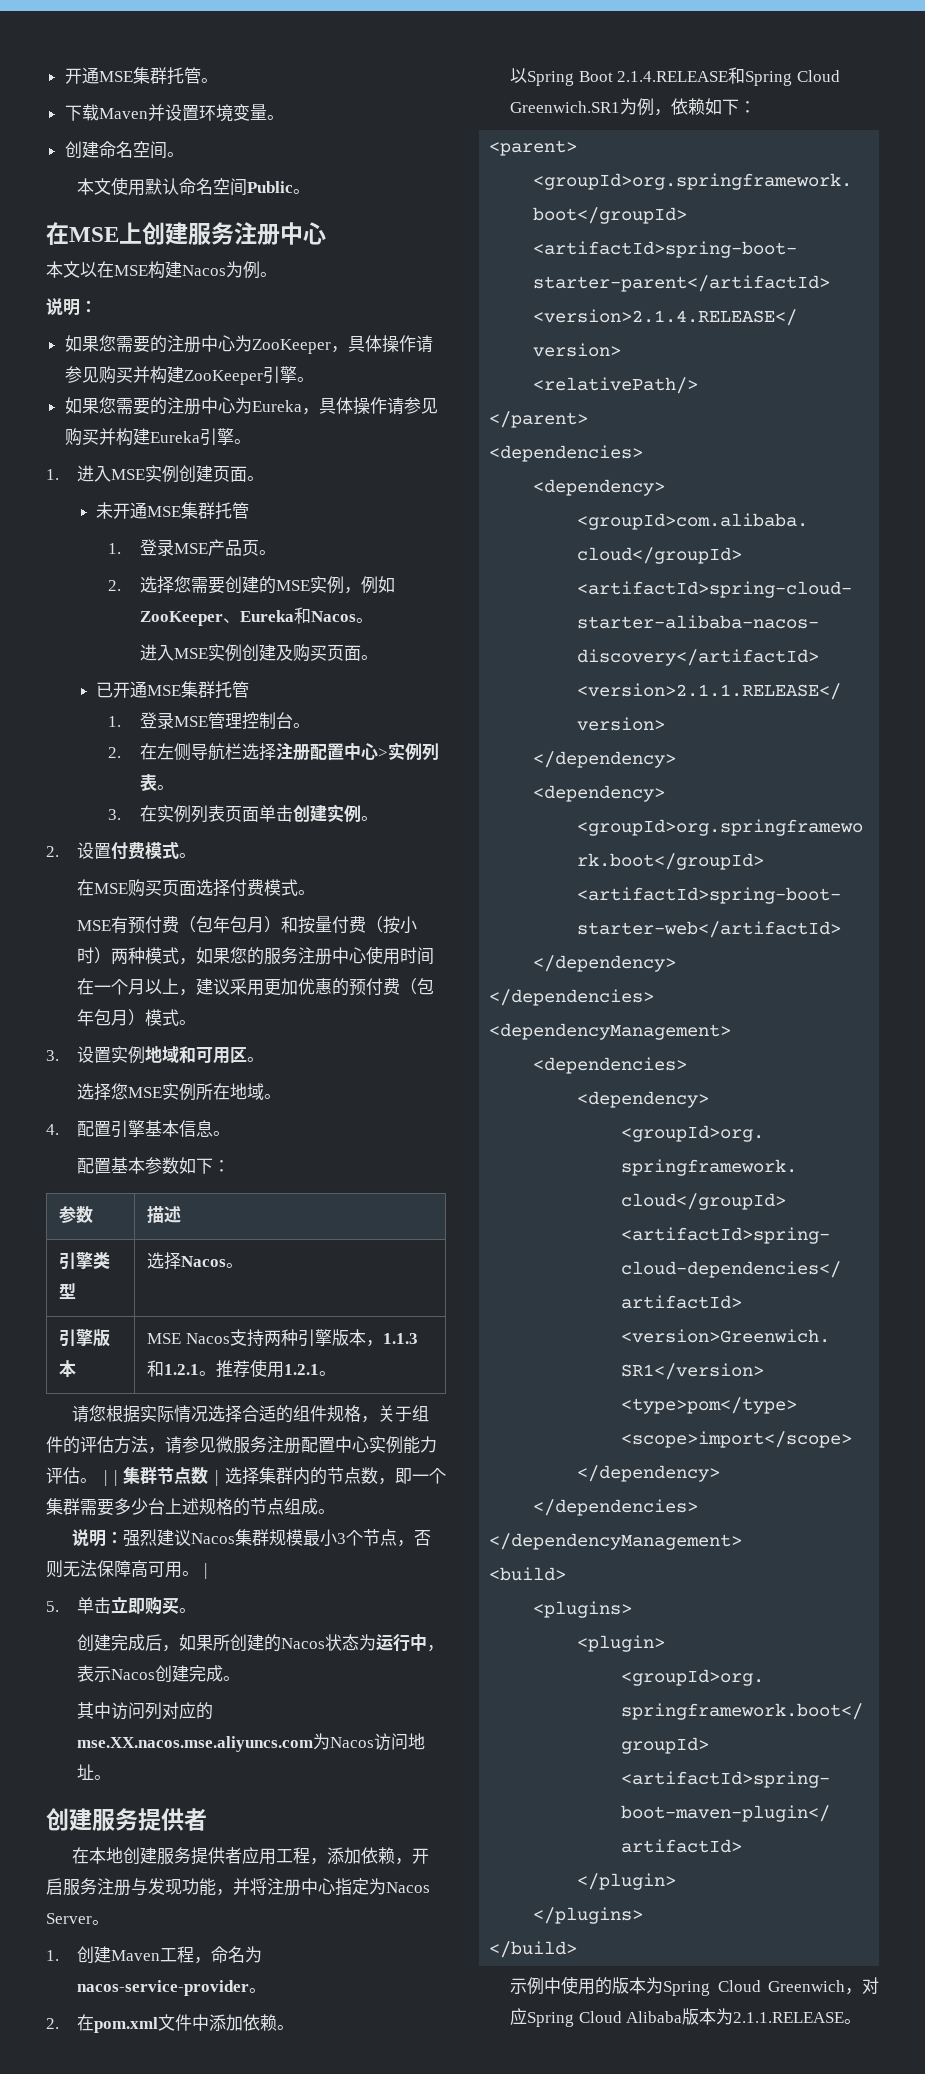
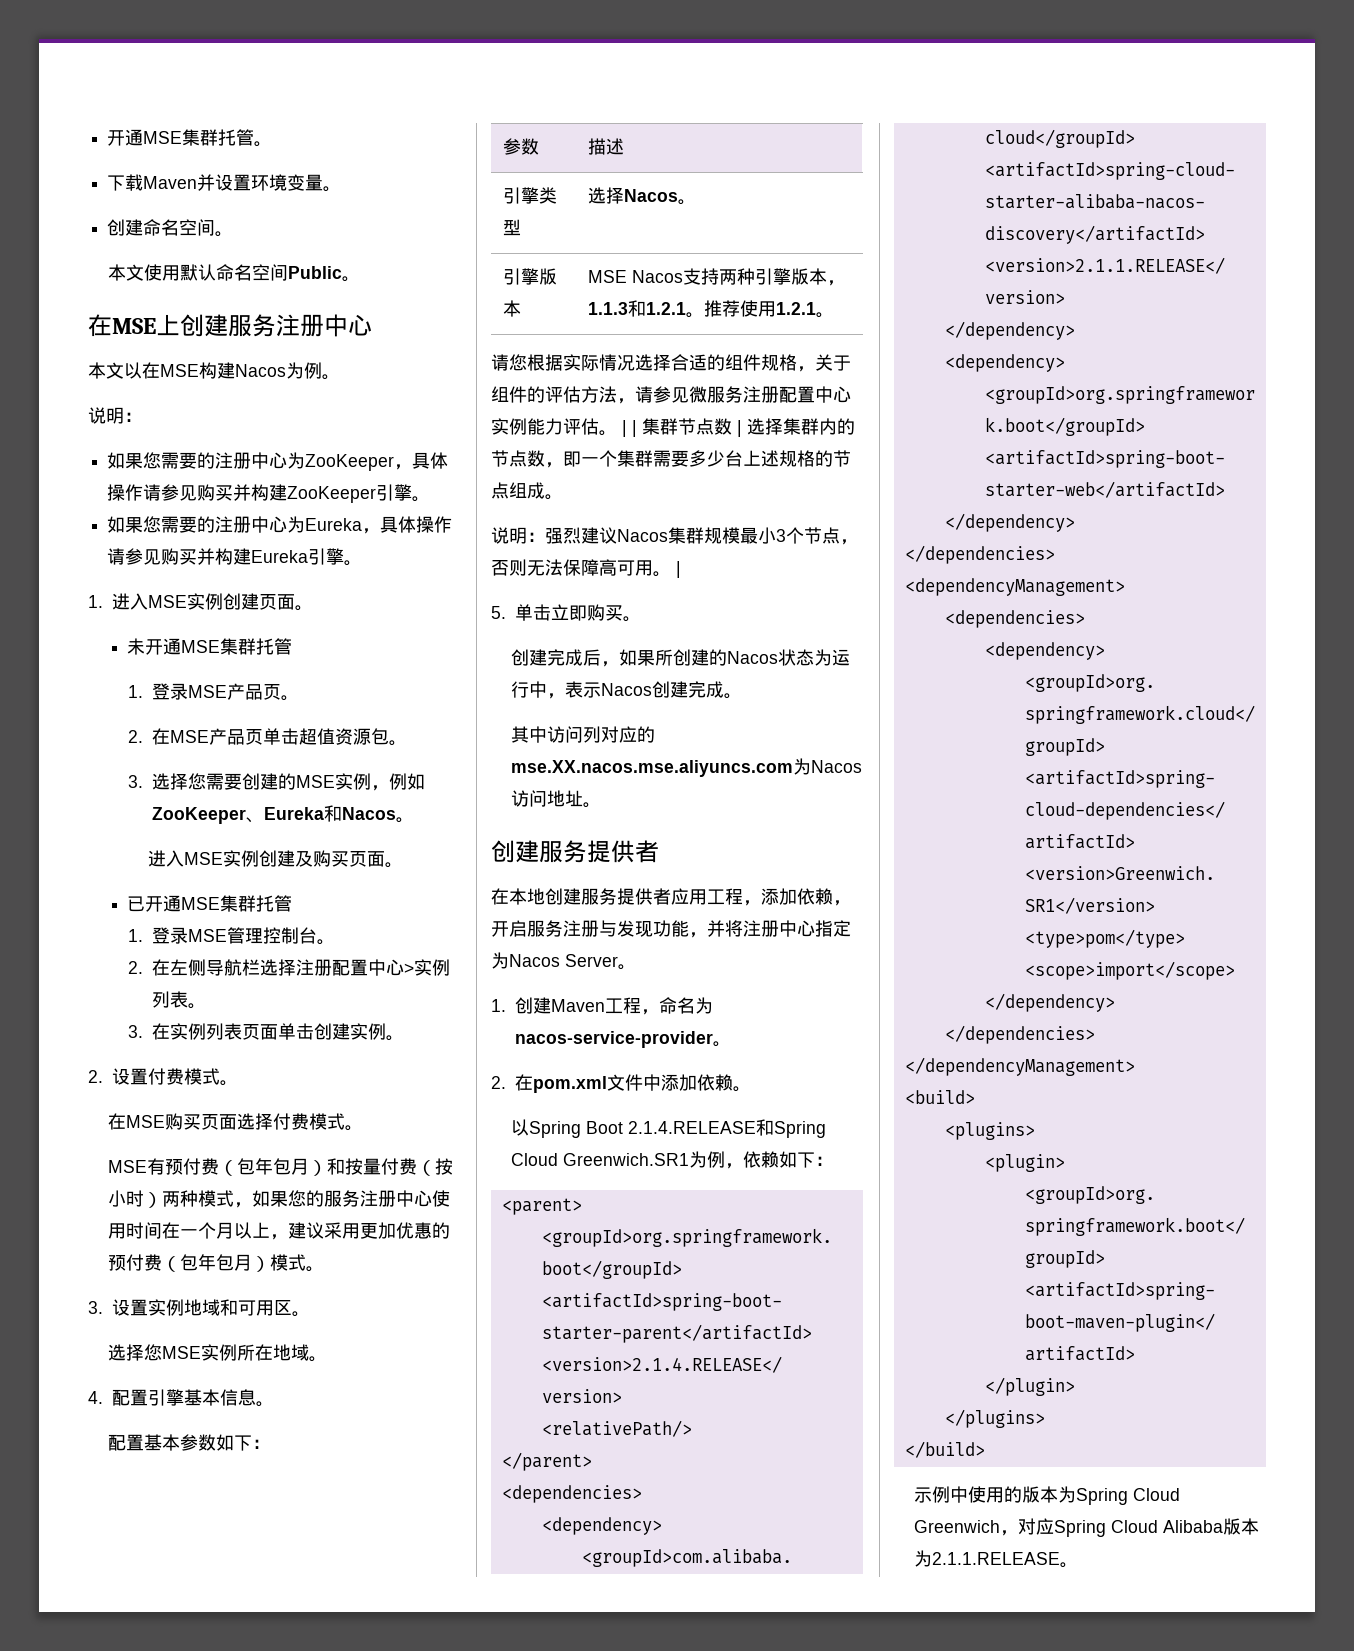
- 2.选择您需要创建的MSE实例，例如ZooKeeper、Eureka和Nacos。
+ 2.在MSE产品页单击超值资源包。
+ 3.选择您需要创建的MSE实例，例如ZooKeeper、Eureka和Nacos。

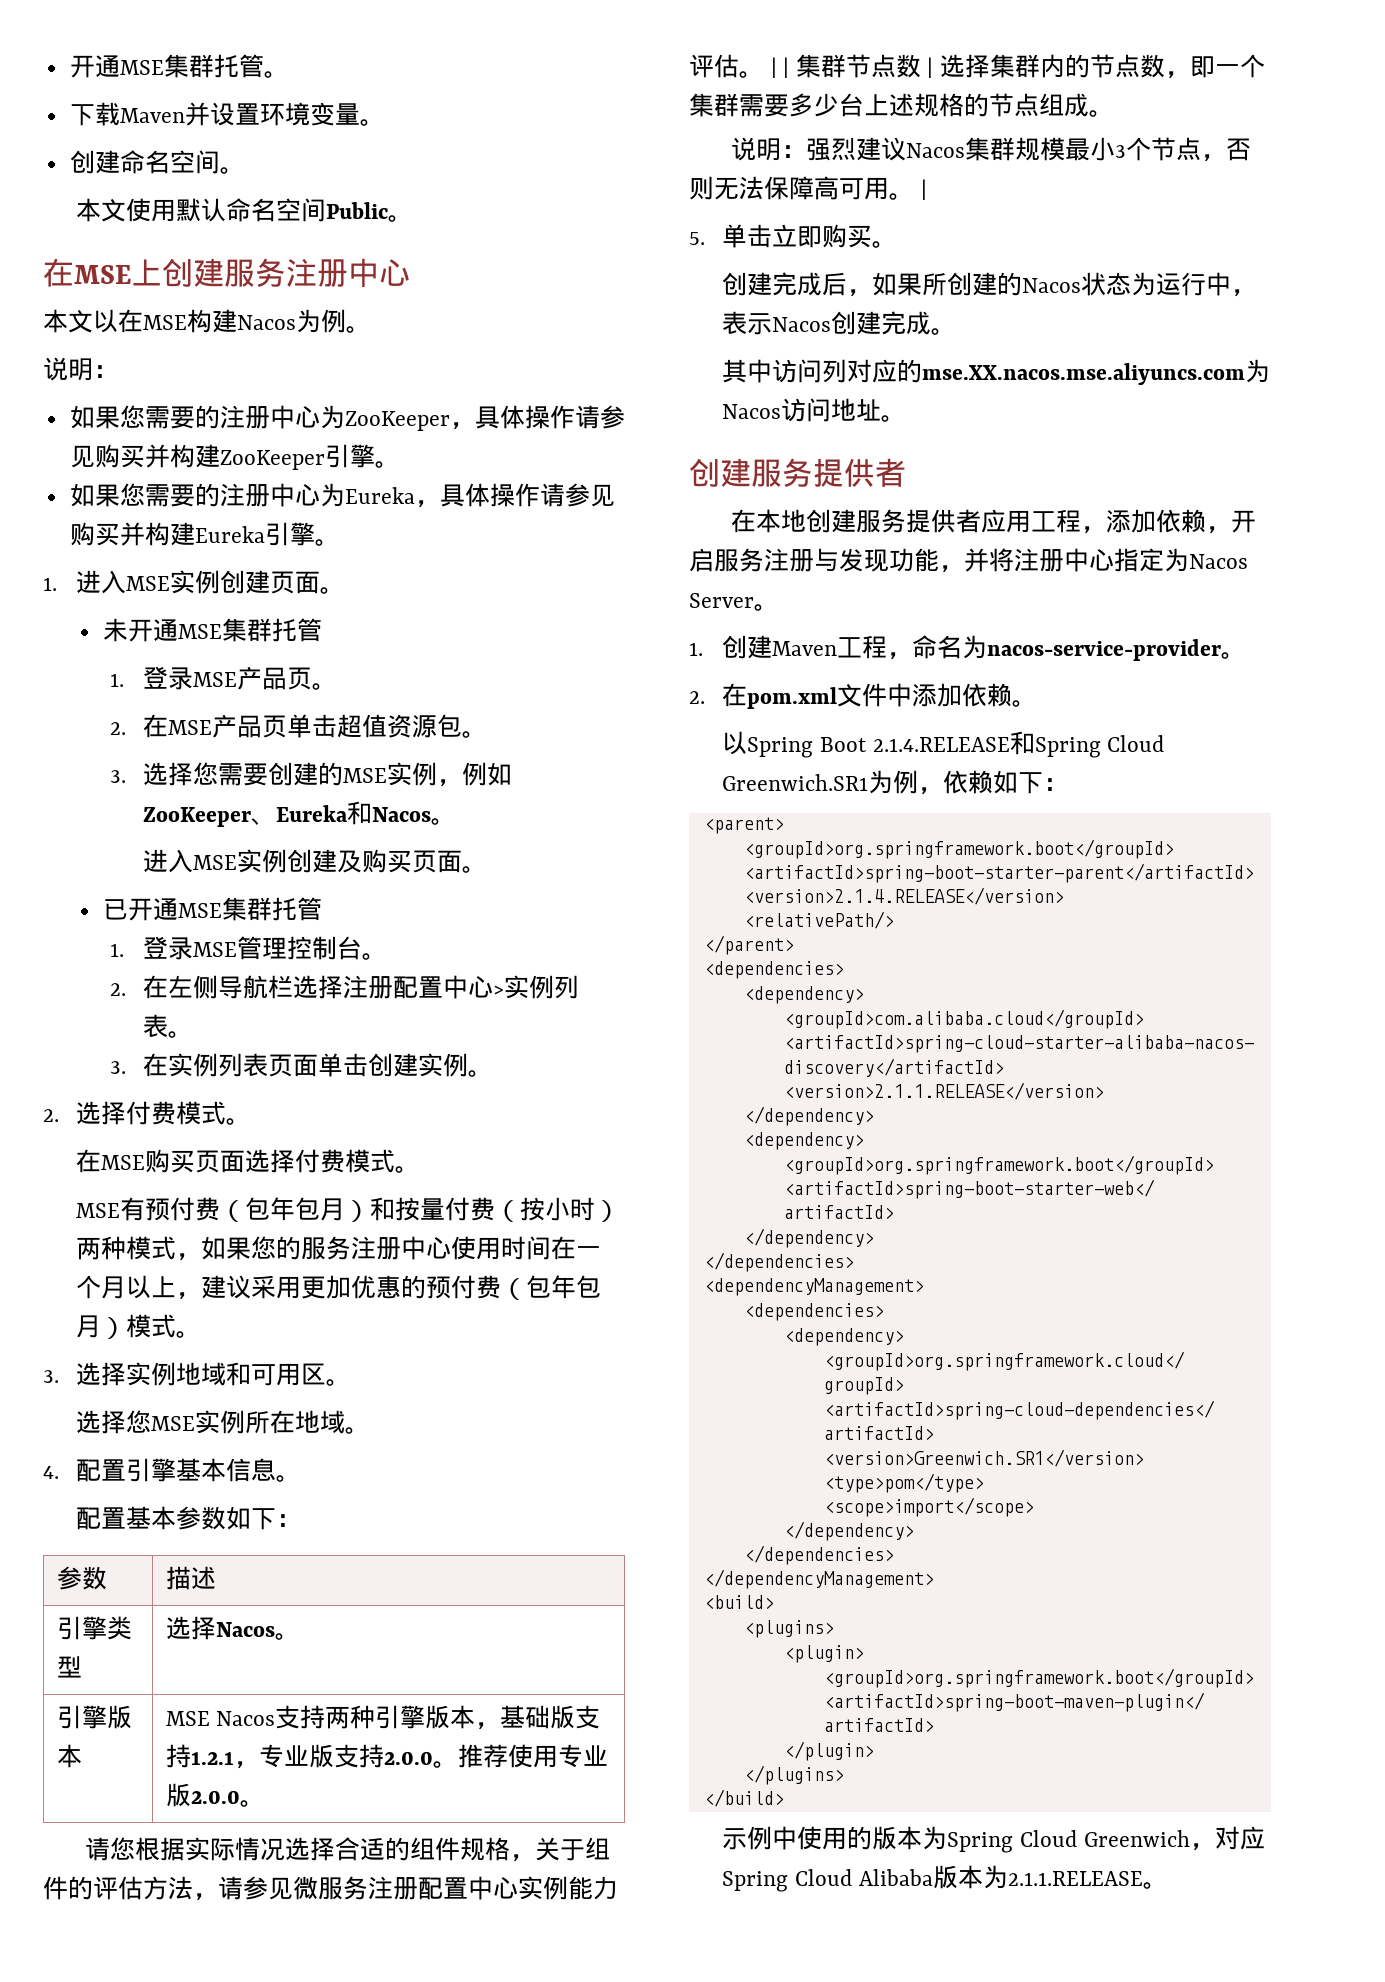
- 2.设置付费模式。
+ 2.选择付费模式。
- 3.设置实例地域和可用区。
+ 3.选择实例地域和可用区。
- 引擎版本 | MSE Nacos支持两种引擎版本，1.1.3和1.2.1。推荐使用1.2.1。
+ 引擎版本 | MSE Nacos支持两种引擎版本，基础版支持1.2.1，专业版支持2.0.0。推荐使用专业版2.0.0。

